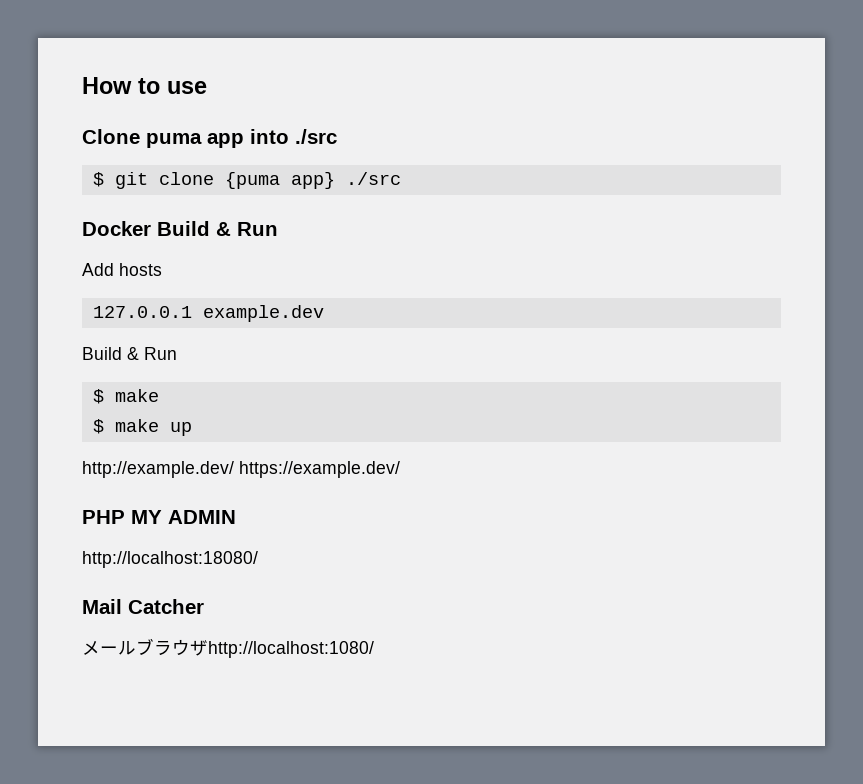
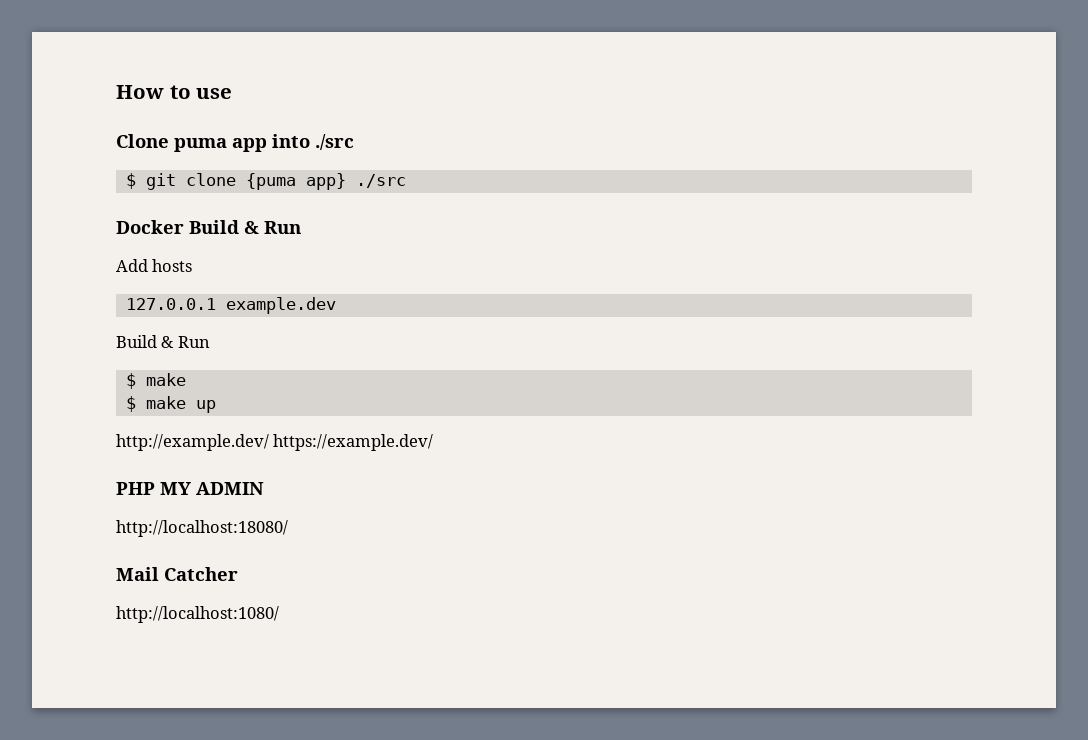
- メールブラウザhttp://localhost:1080/
+ http://localhost:1080/

